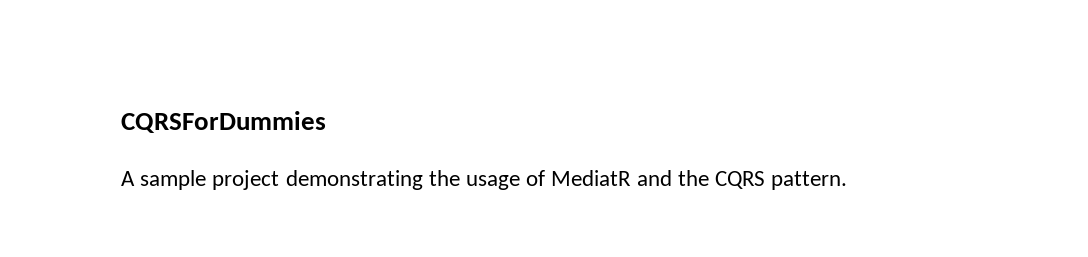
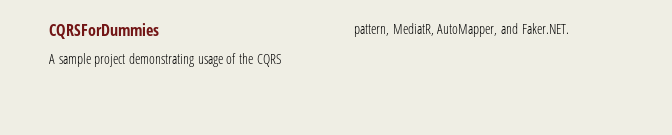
- A sample project demonstrating the usage of MediatR and the CQRS pattern.
+ A sample project demonstrating usage of the CQRS pattern, MediatR, AutoMapper, and Faker.NET.

